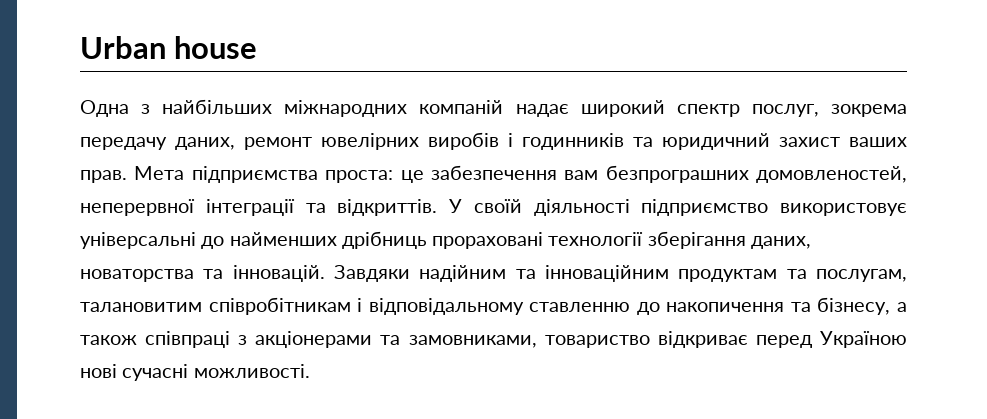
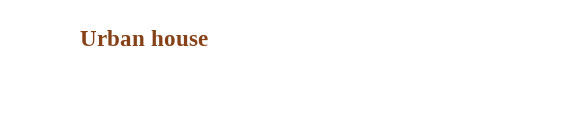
- Одна з найбільших міжнародних компаній надає широкий спектр послуг, зокрема передачу даних, ремонт ювелірних виробів і годинників та юридичний захист ваших прав. Мета підприємства проста: це забезпечення вам безпрограшних домовленостей, неперервної інтеграції та відкриттів. У своїй діяльності підприємство використовує універсальні до найменших дрібниць прораховані технології зберігання даних, новаторства та інновацій. Завдяки надійним та інноваційним продуктам та послугам, талановитим співробітникам і відповідальному ставленню до накопичення та бізнесу, а також співпраці з акціонерами та замовниками, товариство відкриває перед Україною нові сучасні можливості.

